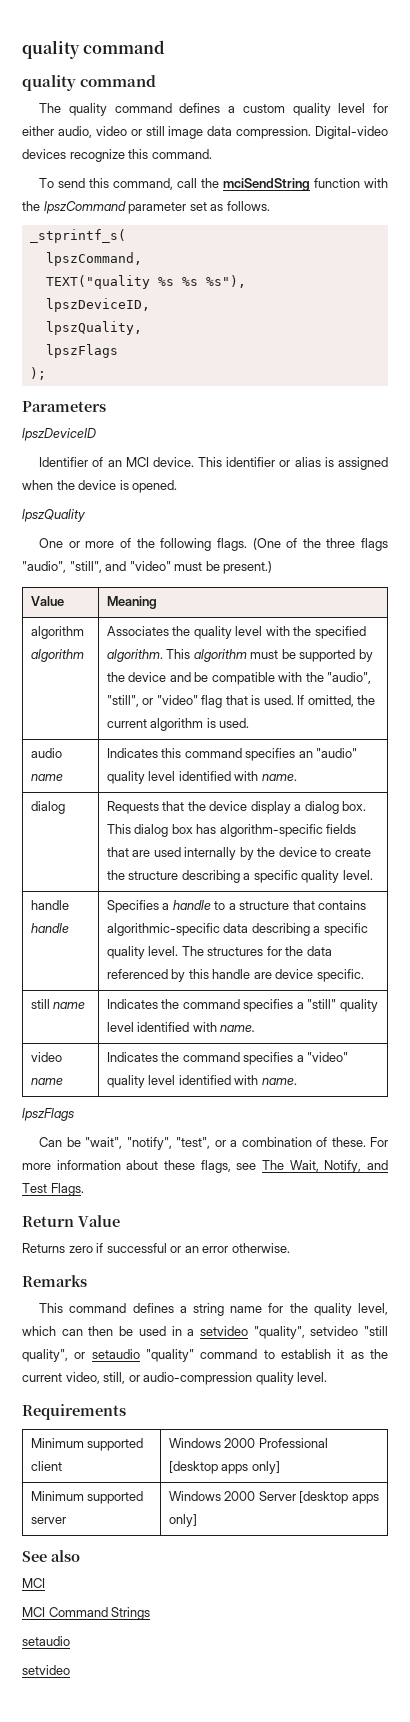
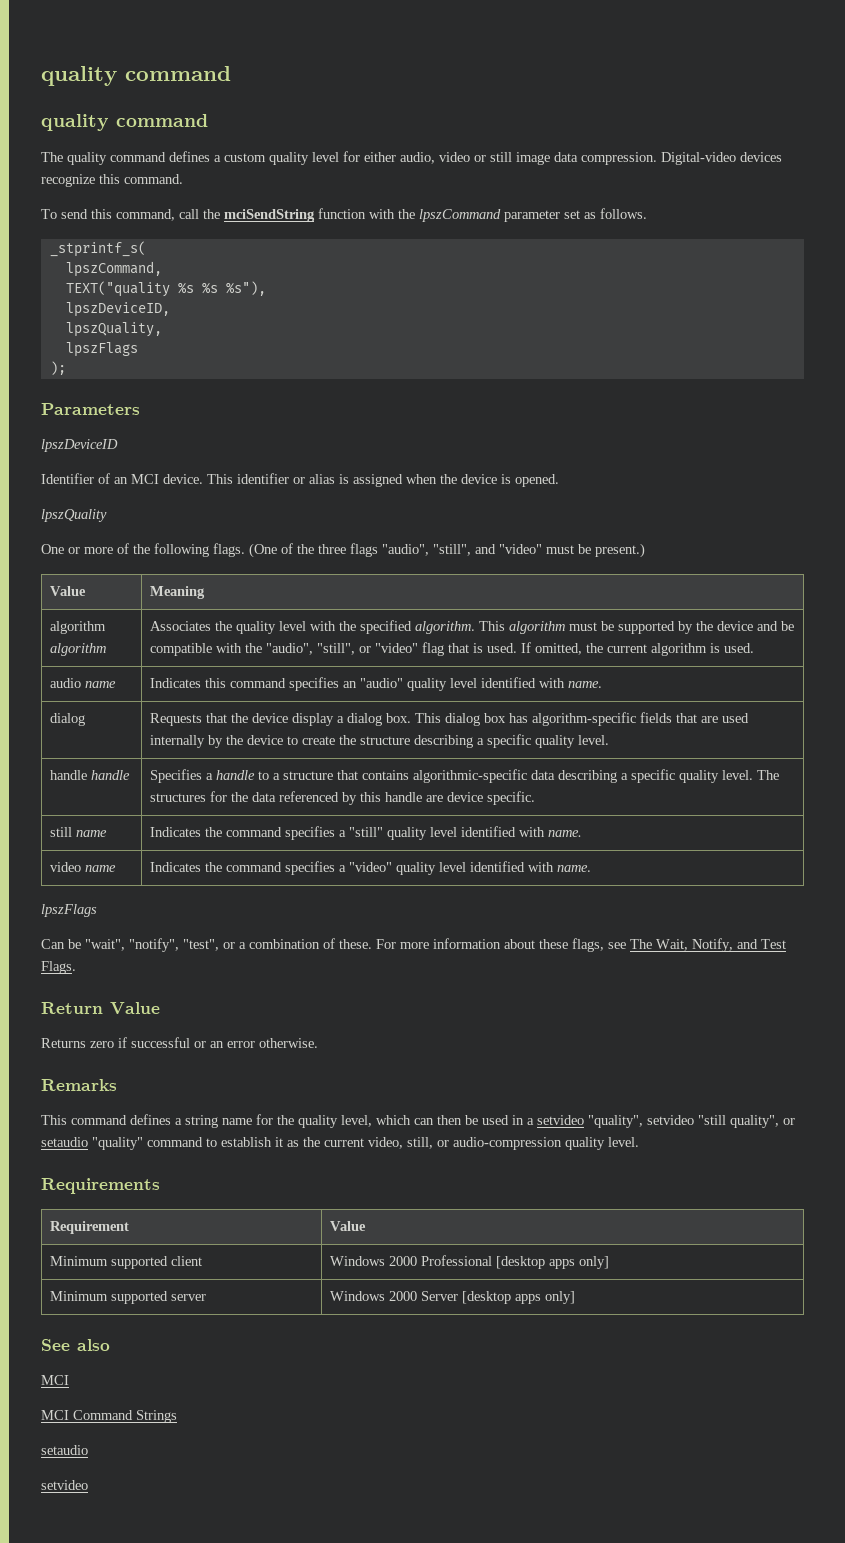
+ Requirement | Value

